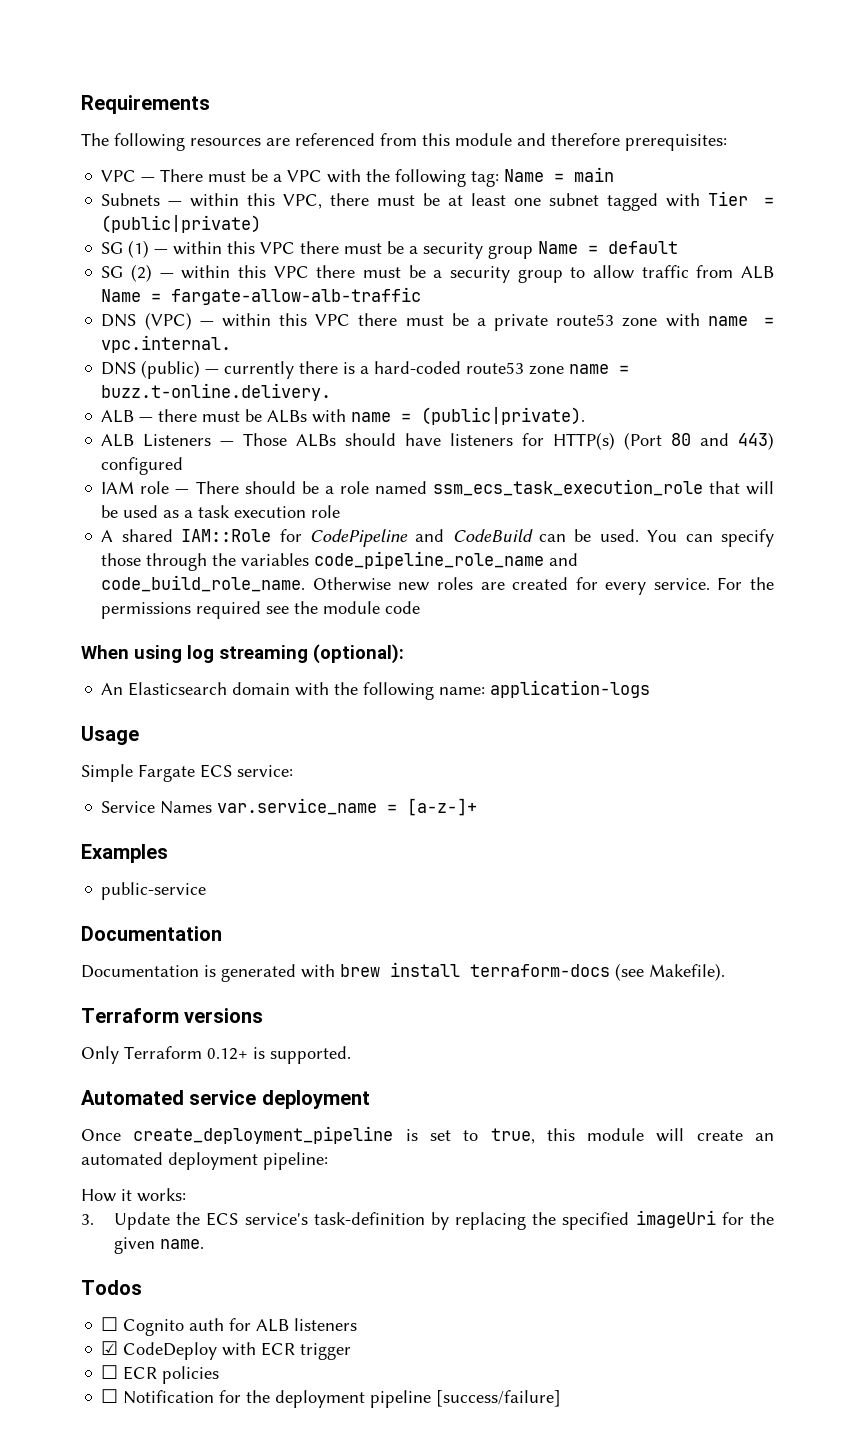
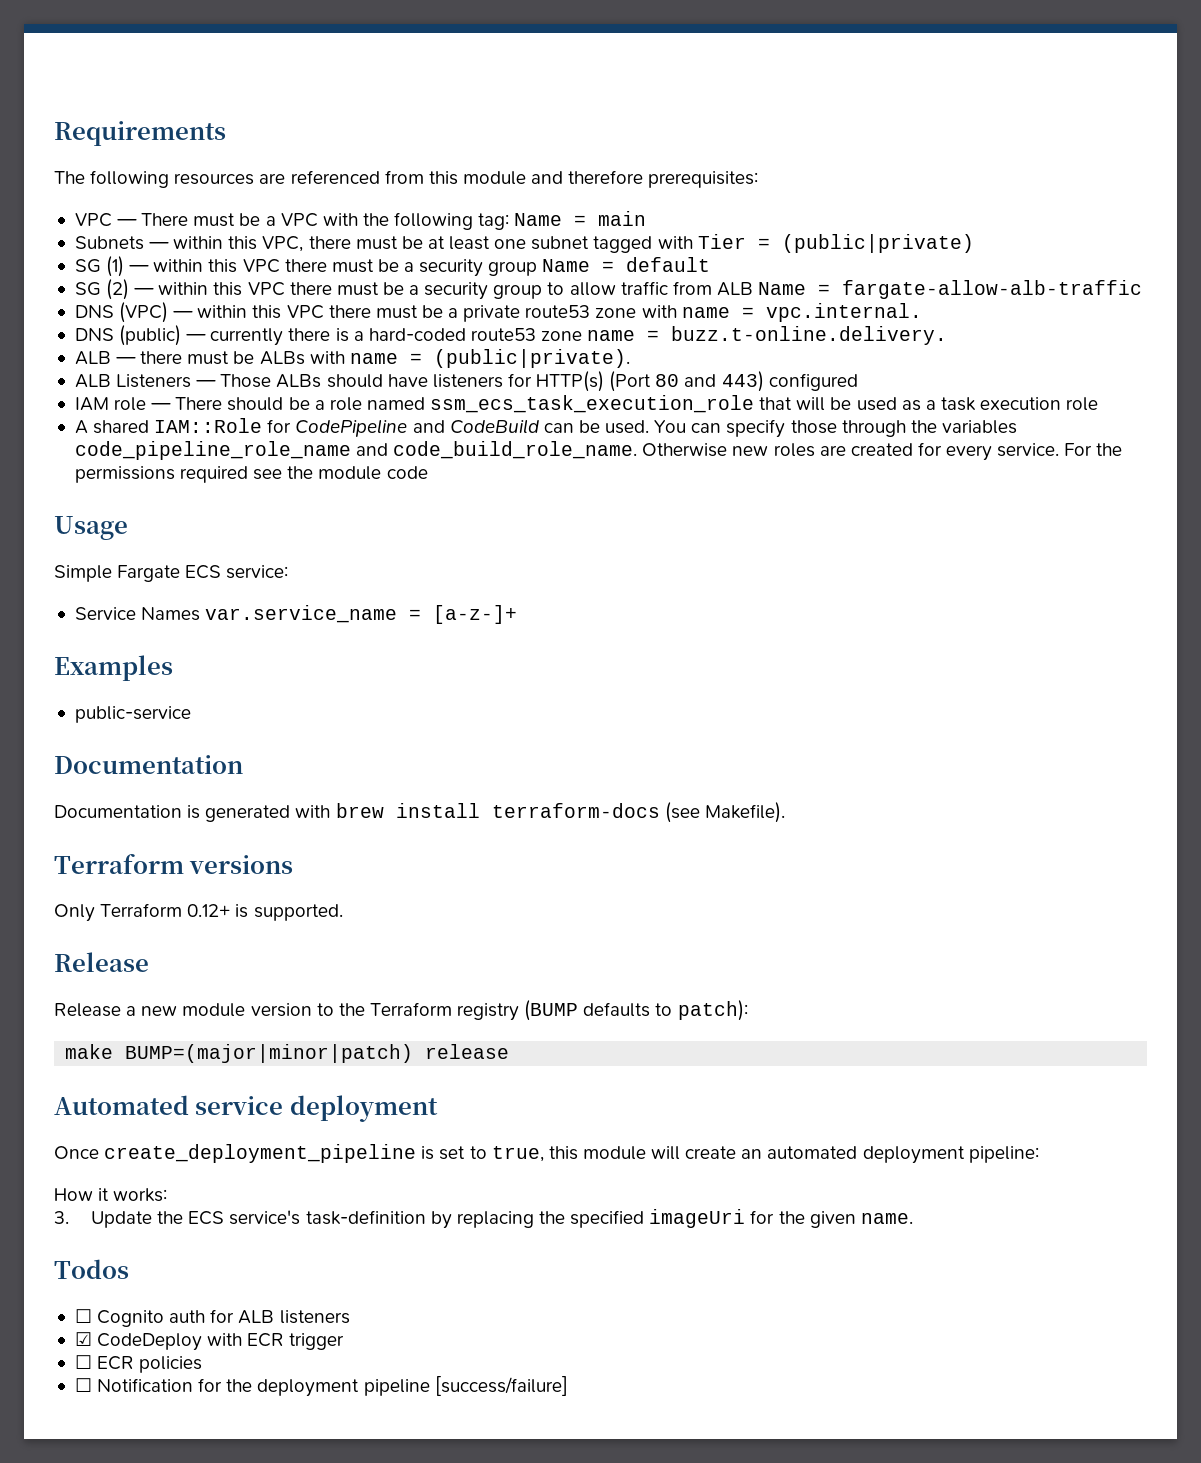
- When using log streaming (optional):
- An Elasticsearch domain with the following name: application-logs
  Only Terraform 0.12+ is supported.
+ Release
+ Release a new module version to the Terraform registry (BUMP defaults to patch):
+ make BUMP=(major|minor|patch) release

